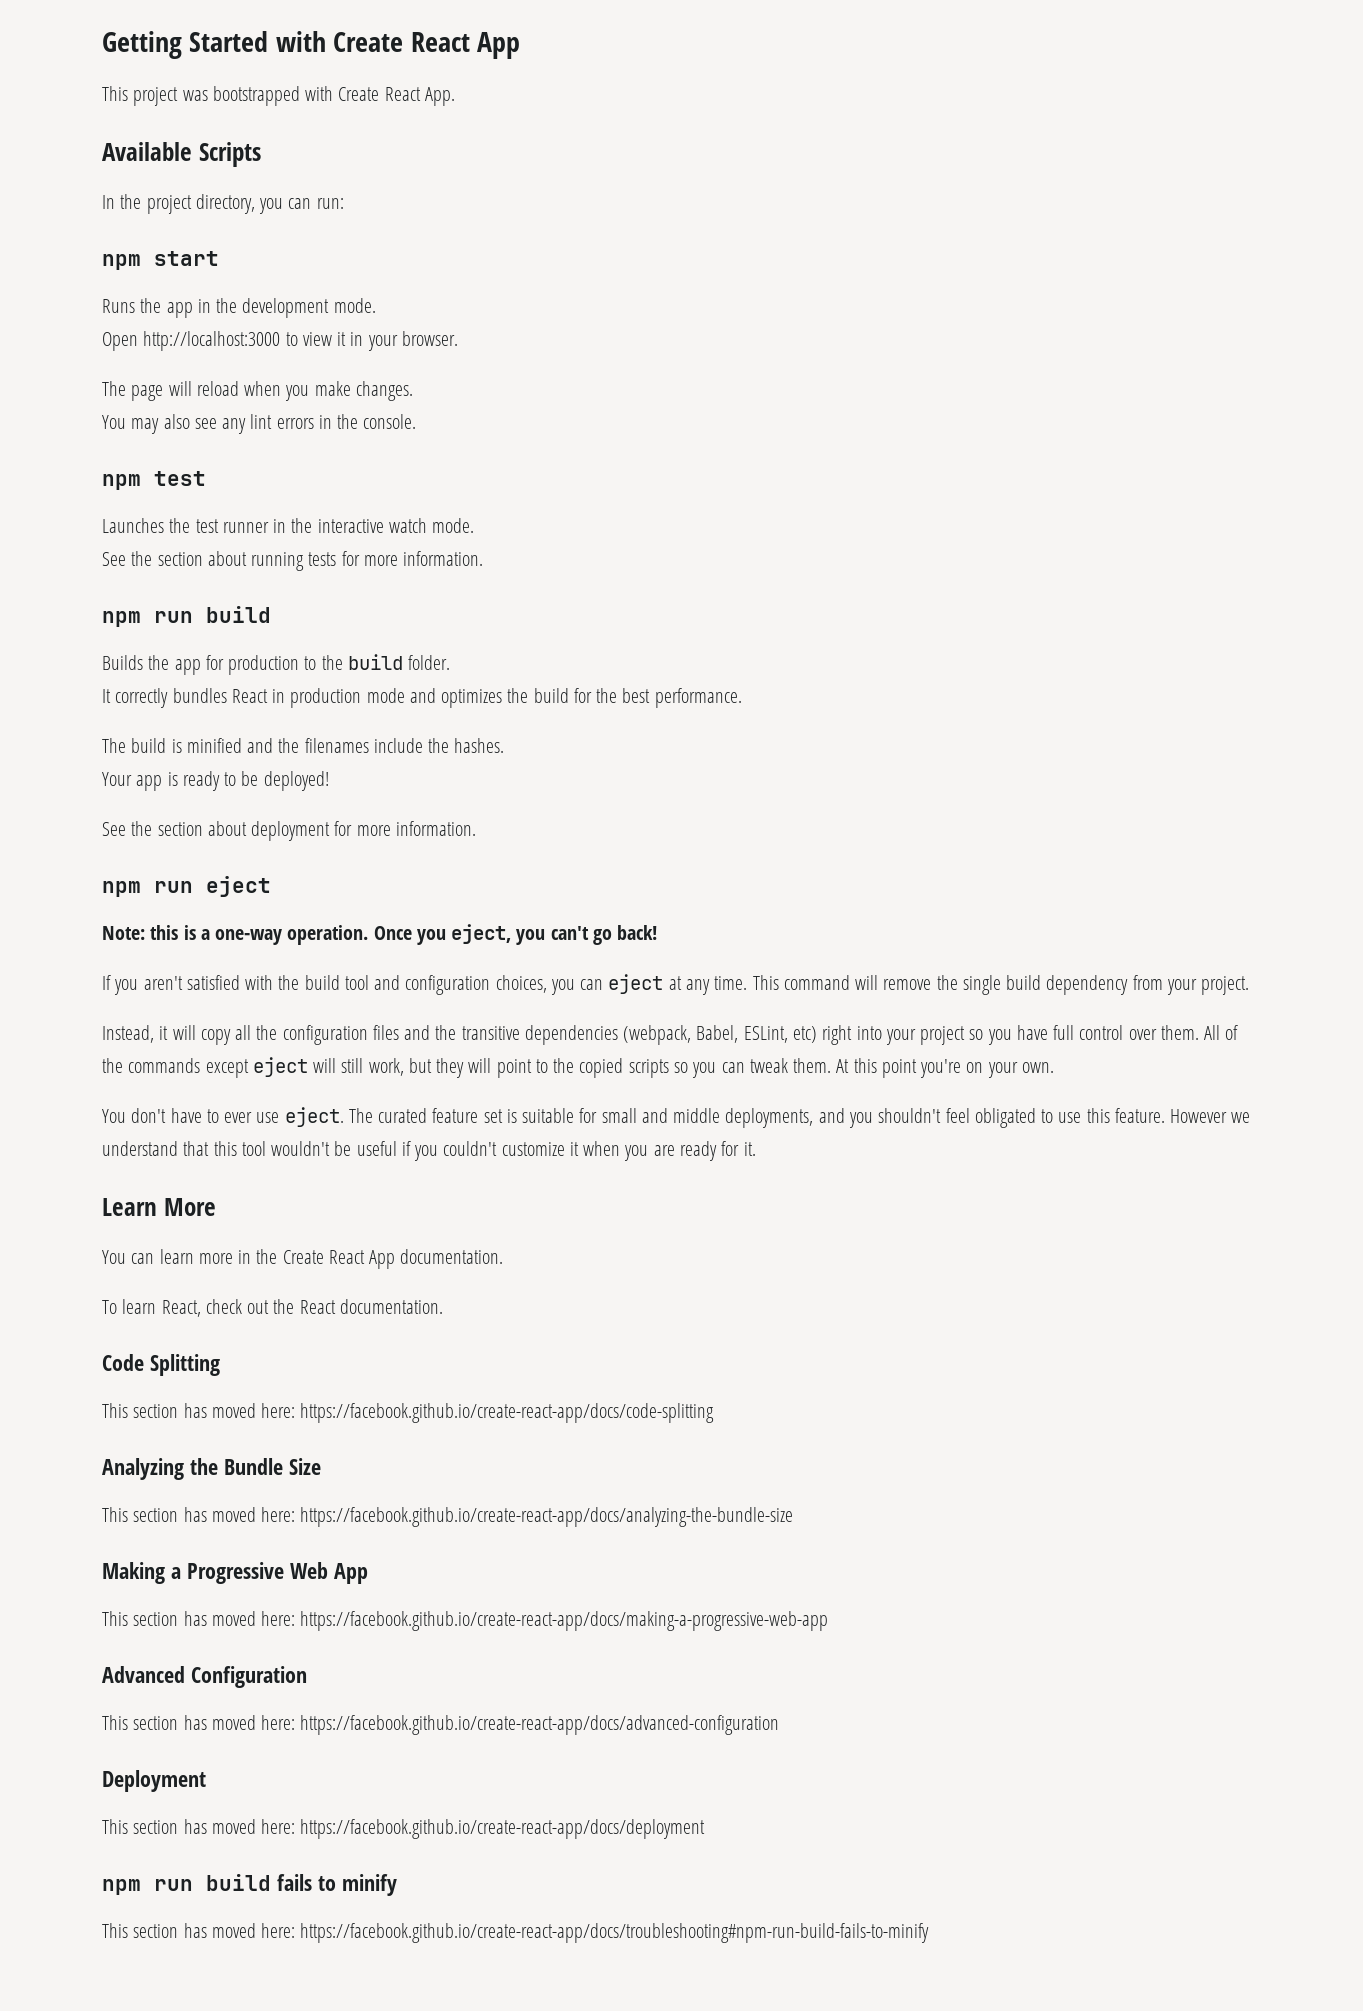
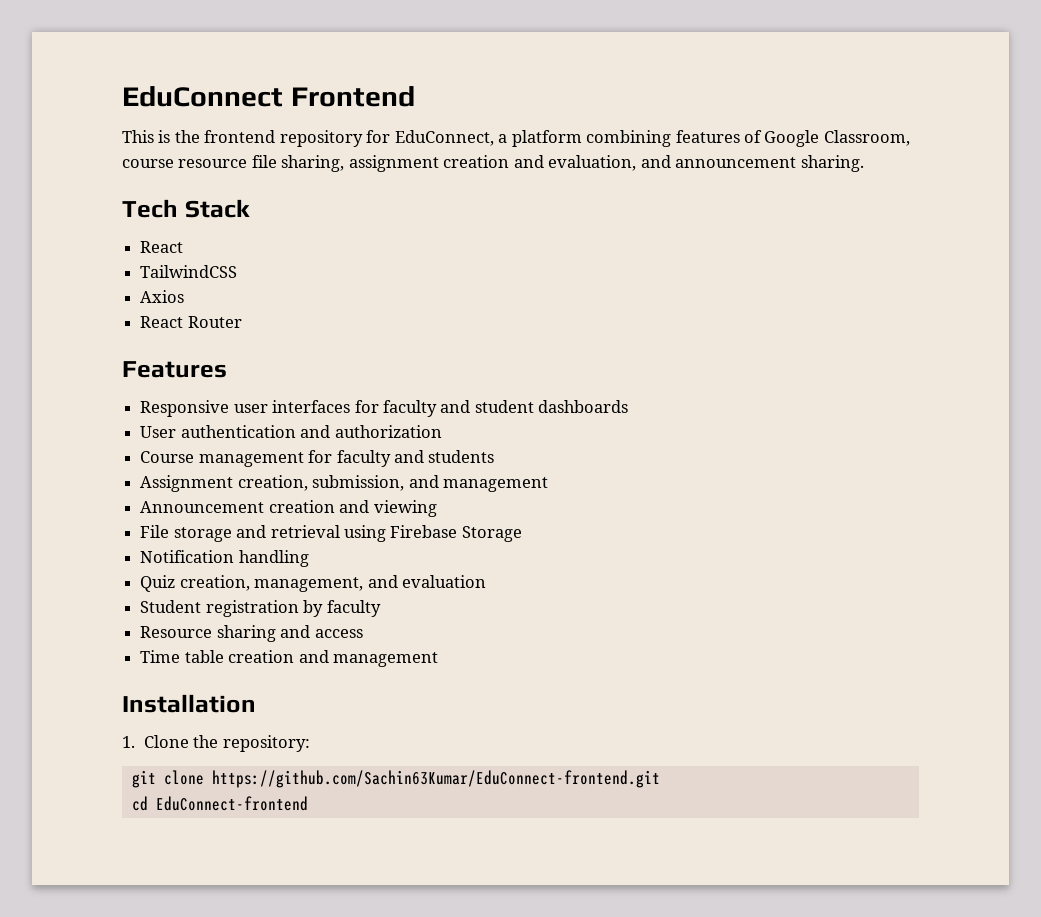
- Getting Started with Create React App
- This project was bootstrapped with Create React App.
- Available Scripts
- In the project directory, you can run:
- npm start
- Runs the app in the development mode.
- Open http://localhost:3000 to view it in your browser.
- The page will reload when you make changes.
- You may also see any lint errors in the console.
- npm test
- Launches the test runner in the interactive watch mode.
- See the section about running tests for more information.
- npm run build
- Builds the app for production to the build folder.
- It correctly bundles React in production mode and optimizes the build for the best performance.
- The build is minified and the filenames include the hashes.
- Your app is ready to be deployed!
- See the section about deployment for more information.
- npm run eject
- Note: this is a one-way operation. Once you eject, you can't go back!
- If you aren't satisfied with the build tool and configuration choices, you can eject at any time. This command will remove the single build dependency from your project.
- Instead, it will copy all the configuration files and the transitive dependencies (webpack, Babel, ESLint, etc) right into your project so you have full control over them. All of the commands except eject will still work, but they will point to the copied scripts so you can tweak them. At this point you're on your own.
- You don't have to ever use eject. The curated feature set is suitable for small and middle deployments, and you shouldn't feel obligated to use this feature. However we understand that this tool wouldn't be useful if you couldn't customize it when you are ready for it.
- Learn More
- You can learn more in the Create React App documentation.
- To learn React, check out the React documentation.
- Code Splitting
- This section has moved here: https://facebook.github.io/create-react-app/docs/code-splitting
- Analyzing the Bundle Size
- This section has moved here: https://facebook.github.io/create-react-app/docs/analyzing-the-bundle-size
- Making a Progressive Web App
- This section has moved here: https://facebook.github.io/create-react-app/docs/making-a-progressive-web-app
- Advanced Configuration
- This section has moved here: https://facebook.github.io/create-react-app/docs/advanced-configuration
- Deployment
- This section has moved here: https://facebook.github.io/create-react-app/docs/deployment
- npm run build fails to minify
- This section has moved here: https://facebook.github.io/create-react-app/docs/troubleshooting#npm-run-build-fails-to-minify
+ EduConnect Frontend
+ This is the frontend repository for EduConnect, a platform combining features of Google Classroom, course resource file sharing, assignment creation and evaluation, and announcement sharing.
+ Tech Stack
+ React
+ TailwindCSS
+ Axios
+ React Router
+ Features
+ Responsive user interfaces for faculty and student dashboards
+ User authentication and authorization
+ Course management for faculty and students
+ Assignment creation, submission, and management
+ Announcement creation and viewing
+ File storage and retrieval using Firebase Storage
+ Notification handling
+ Quiz creation, management, and evaluation
+ Student registration by faculty
+ Resource sharing and access
+ Time table creation and management
+ Installation
+ 1. Clone the repository:
+ git clone https://github.com/Sachin63Kumar/EduConnect-frontend.git
+ cd EduConnect-frontend

